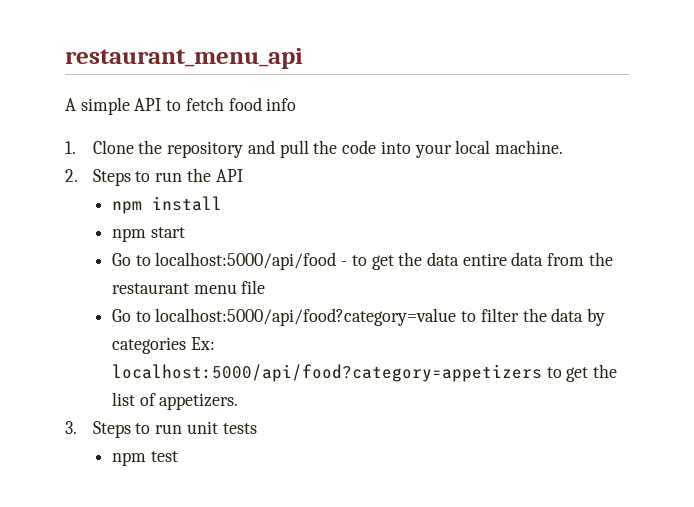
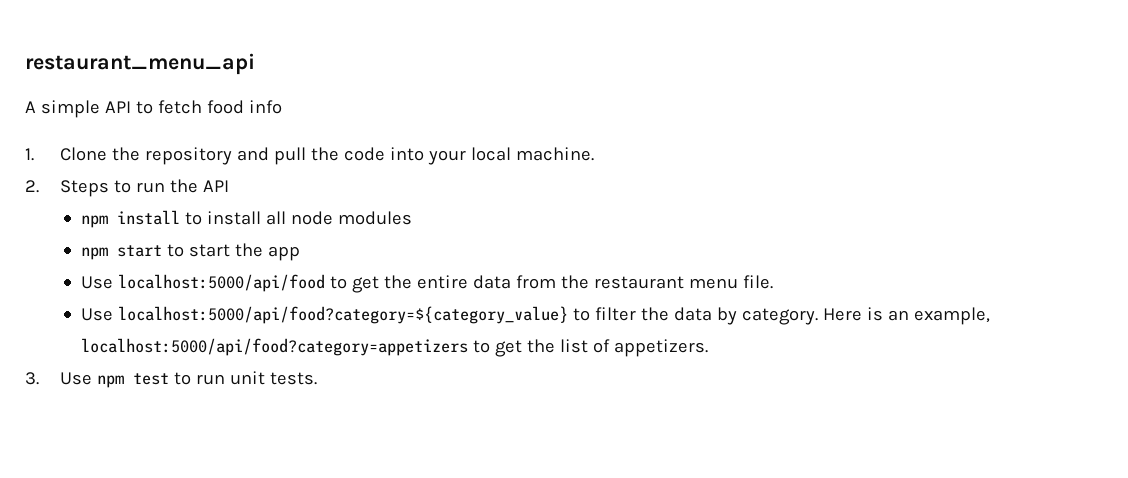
- npm install
- npm start
- Go to localhost:5000/api/food - to get the data entire data from the restaurant menu file
- Go to localhost:5000/api/food?category=value to filter the data by categories Ex: localhost:5000/api/food?category=appetizers to get the list of appetizers.
+ npm install to install all node modules
+ npm start to start the app
+ Use localhost:5000/api/food to get the entire data from the restaurant menu file.
+ Use localhost:5000/api/food?category=${category_value} to filter the data by category. Here is an example, localhost:5000/api/food?category=appetizers to get the list of appetizers.
- 3. Steps to run unit tests
- npm test
+ 3. Use npm test to run unit tests.

